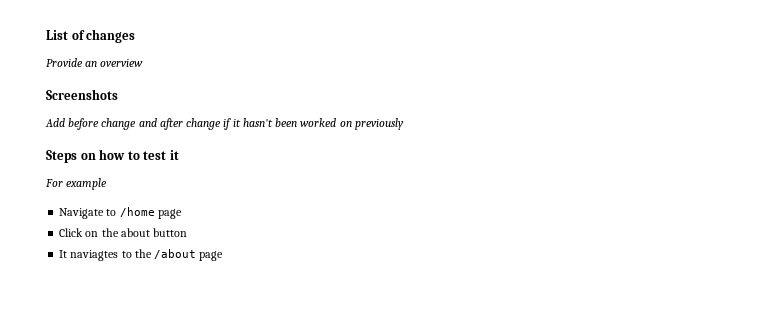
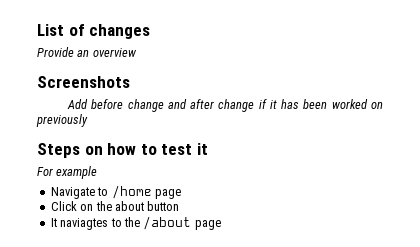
- Add before change and after change if it hasn't been worked on previously
+ Add before change and after change if it has been worked on previously

